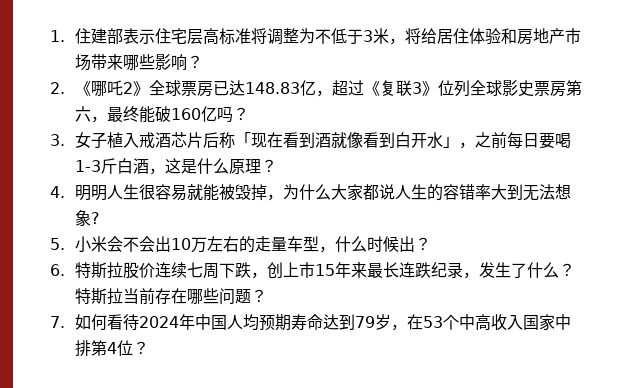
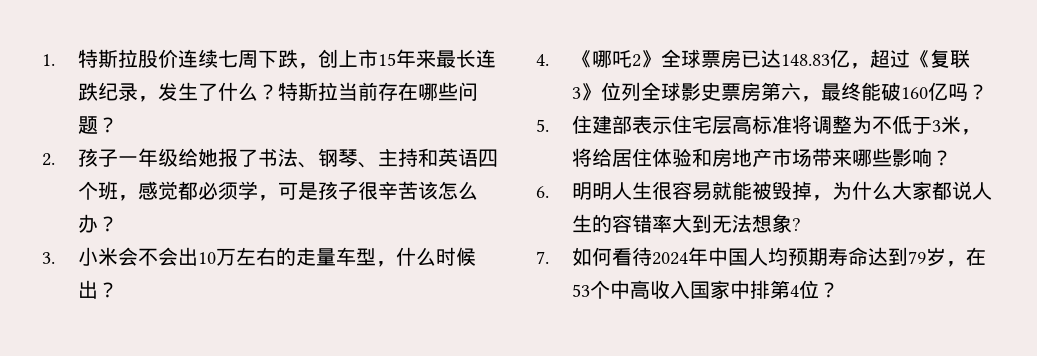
- 1.住建部表示住宅层高标准将调整为不低于3米，将给居住体验和房地产市场带来哪些影响？
- 2.《哪吒2》全球票房已达148.83亿，超过《复联3》位列全球影史票房第六，最终能破160亿吗？
- 3.女子植入戒酒芯片后称「现在看到酒就像看到白开水」，之前每日要喝1-3斤白酒，这是什么原理？
- 4.明明人生很容易就能被毁掉，为什么大家都说人生的容错率大到无法想象?
- 5.小米会不会出10万左右的走量车型，什么时候出？
- 6.特斯拉股价连续七周下跌，创上市15年来最长连跌纪录，发生了什么？
+ 1.特斯拉股价连续七周下跌，创上市15年来最长连跌纪录，发生了什么？
+ 2.孩子一年级给她报了书法、钢琴、主持和英语四个班，感觉都必须学，可是孩子很辛苦该怎么办？
+ 3.小米会不会出10万左右的走量车型，什么时候出？
+ 4.《哪吒2》全球票房已达148.83亿，超过《复联3》位列全球影史票房第六，最终能破160亿吗？
+ 5.住建部表示住宅层高标准将调整为不低于3米，将给居住体验和房地产市场带来哪些影响？
+ 6.明明人生很容易就能被毁掉，为什么大家都说人生的容错率大到无法想象?

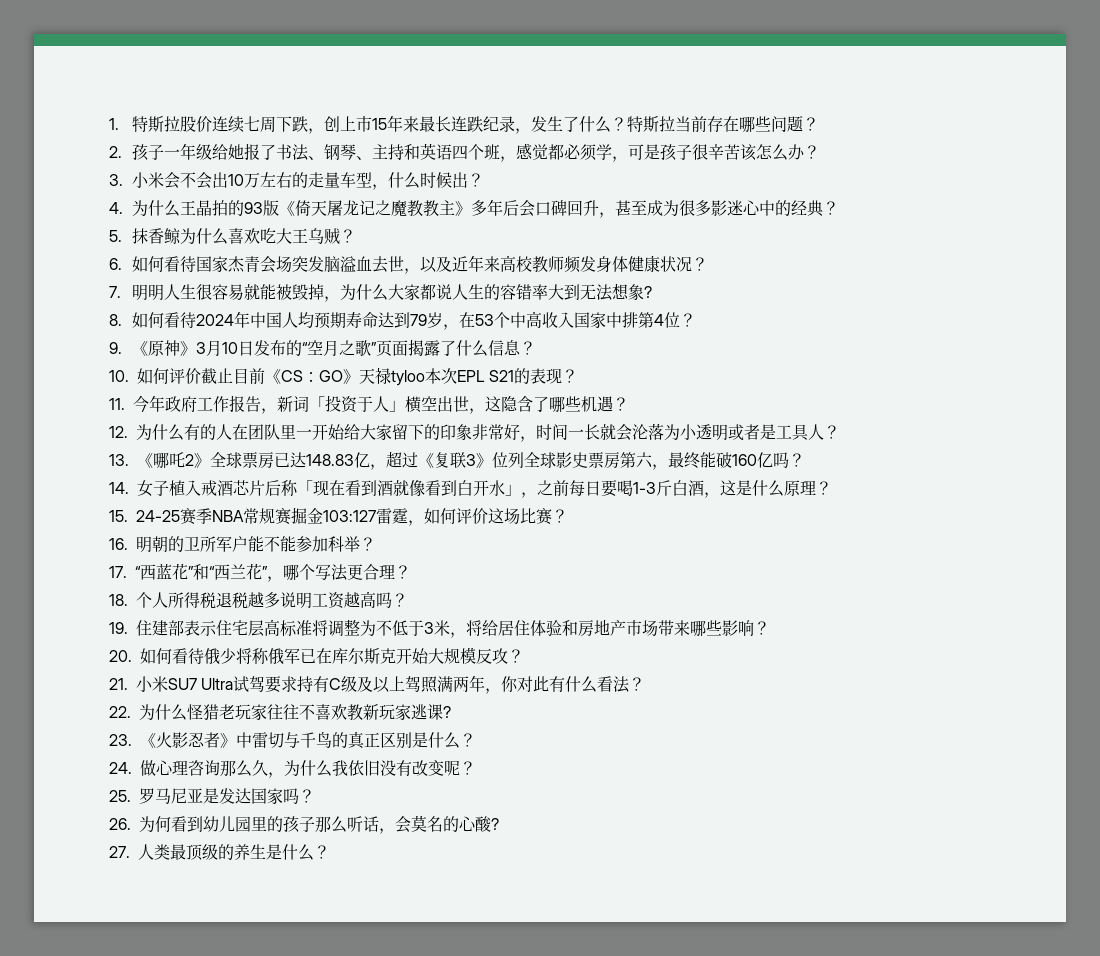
- 4.《哪吒2》全球票房已达148.83亿，超过《复联3》位列全球影史票房第六，最终能破160亿吗？
- 5.住建部表示住宅层高标准将调整为不低于3米，将给居住体验和房地产市场带来哪些影响？
- 6.明明人生很容易就能被毁掉，为什么大家都说人生的容错率大到无法想象?
+ 4.为什么王晶拍的93版《倚天屠龙记之魔教教主》多年后会口碑回升，甚至成为很多影迷心中的经典？
+ 5.抹香鲸为什么喜欢吃大王乌贼？
+ 6.如何看待国家杰青会场突发脑溢血去世，以及近年来高校教师频发身体健康状况？
+ 7.明明人生很容易就能被毁掉，为什么大家都说人生的容错率大到无法想象?
- 7.如何看待2024年中国人均预期寿命达到79岁，在53个中高收入国家中排第4位？
+ 8.如何看待2024年中国人均预期寿命达到79岁，在53个中高收入国家中排第4位？
+ 9.《原神》3月10日发布的“空月之歌”页面揭露了什么信息？
+ 10.如何评价截止目前《CS：GO》天禄tyloo本次EPL S21的表现？
+ 11.今年政府工作报告，新词「投资于人」横空出世，这隐含了哪些机遇？
+ 12.为什么有的人在团队里一开始给大家留下的印象非常好，时间一长就会沦落为小透明或者是工具人？
+ 13.《哪吒2》全球票房已达148.83亿，超过《复联3》位列全球影史票房第六，最终能破160亿吗？
+ 14.女子植入戒酒芯片后称「现在看到酒就像看到白开水」，之前每日要喝1-3斤白酒，这是什么原理？
+ 15. 24-25赛季NBA常规赛掘金103:127雷霆，如何评价这场比赛？
+ 16.明朝的卫所军户能不能参加科举？
+ 17. “西蓝花”和“西兰花”，哪个写法更合理？
+ 18.个人所得税退税越多说明工资越高吗？
+ 19.住建部表示住宅层高标准将调整为不低于3米，将给居住体验和房地产市场带来哪些影响？
+ 20.如何看待俄少将称俄军已在库尔斯克开始大规模反攻？
+ 21.小米SU7 Ultra试驾要求持有C级及以上驾照满两年，你对此有什么看法？
+ 22.为什么怪猎老玩家往往不喜欢教新玩家逃课?
+ 23.《火影忍者》中雷切与千鸟的真正区别是什么？
+ 24.做心理咨询那么久，为什么我依旧没有改变呢？
+ 25.罗马尼亚是发达国家吗？
+ 26.为何看到幼儿园里的孩子那么听话，会莫名的心酸?
+ 27.人类最顶级的养生是什么？

